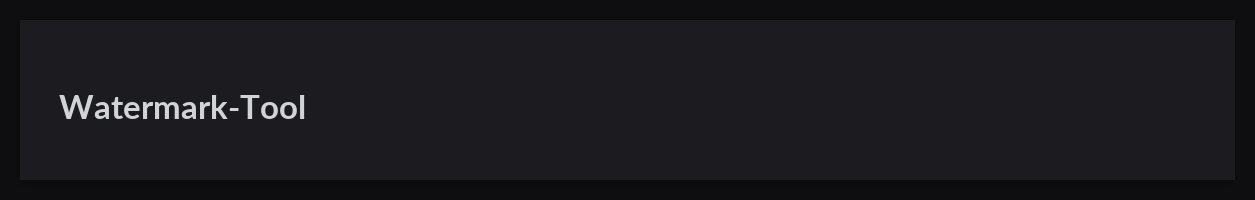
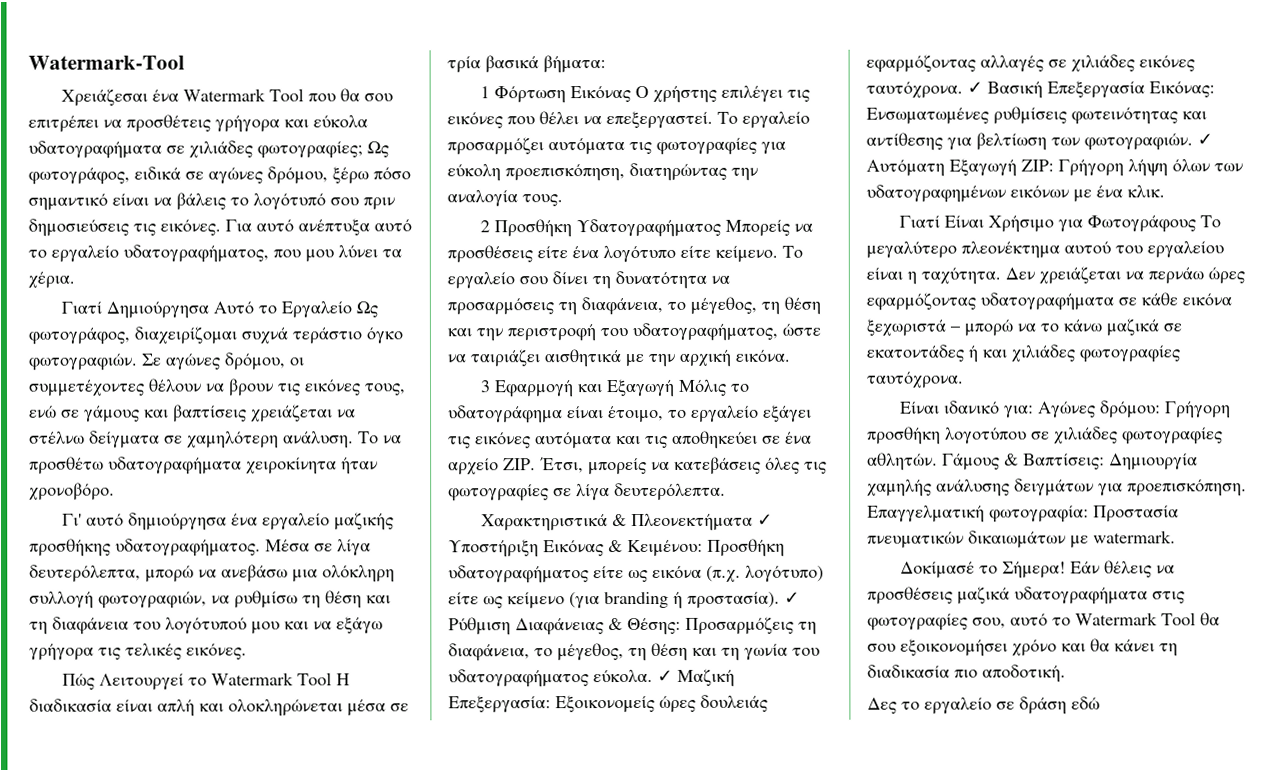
+ Χρειάζεσαι ένα Watermark Tool που θα σου επιτρέπει να προσθέτεις γρήγορα και εύκολα υδατογραφήματα σε χιλιάδες φωτογραφίες; Ως φωτογράφος, ειδικά σε αγώνες δρόμου, ξέρω πόσο σημαντικό είναι να βάλεις το λογότυπό σου πριν δημοσιεύσεις τις εικόνες. Για αυτό ανέπτυξα αυτό το εργαλείο υδατογραφήματος, που μου λύνει τα χέρια.
+ Γιατί Δημιούργησα Αυτό το Εργαλείο Ως φωτογράφος, διαχειρίζομαι συχνά τεράστιο όγκο φωτογραφιών. Σε αγώνες δρόμου, οι συμμετέχοντες θέλουν να βρουν τις εικόνες τους, ενώ σε γάμους και βαπτίσεις χρειάζεται να στέλνω δείγματα σε χαμηλότερη ανάλυση. Το να προσθέτω υδατογραφήματα χειροκίνητα ήταν χρονοβόρο.
+ Γι' αυτό δημιούργησα ένα εργαλείο μαζικής προσθήκης υδατογραφήματος. Μέσα σε λίγα δευτερόλεπτα, μπορώ να ανεβάσω μια ολόκληρη συλλογή φωτογραφιών, να ρυθμίσω τη θέση και τη διαφάνεια του λογότυπού μου και να εξάγω γρήγορα τις τελικές εικόνες.
+ Πώς Λειτουργεί το Watermark Tool Η διαδικασία είναι απλή και ολοκληρώνεται μέσα σε τρία βασικά βήματα:
+ 1 Φόρτωση Εικόνας Ο χρήστης επιλέγει τις εικόνες που θέλει να επεξεργαστεί. Το εργαλείο προσαρμόζει αυτόματα τις φωτογραφίες για εύκολη προεπισκόπηση, διατηρώντας την αναλογία τους.
+ 2 Προσθήκη Υδατογραφήματος Μπορείς να προσθέσεις είτε ένα λογότυπο είτε κείμενο. Το εργαλείο σου δίνει τη δυνατότητα να προσαρμόσεις τη διαφάνεια, το μέγεθος, τη θέση και την περιστροφή του υδατογραφήματος, ώστε να ταιριάζει αισθητικά με την αρχική εικόνα.
+ 3 Εφαρμογή και Εξαγωγή Μόλις το υδατογράφημα είναι έτοιμο, το εργαλείο εξάγει τις εικόνες αυτόματα και τις αποθηκεύει σε ένα αρχείο ZIP. Έτσι, μπορείς να κατεβάσεις όλες τις φωτογραφίες σε λίγα δευτερόλεπτα.
+ Χαρακτηριστικά & Πλεονεκτήματα ✓ Υποστήριξη Εικόνας & Κειμένου: Προσθήκη υδατογραφήματος είτε ως εικόνα (π.χ. λογότυπο) είτε ως κείμενο (για branding ή προστασία). ✓ Ρύθμιση Διαφάνειας & Θέσης: Προσαρμόζεις τη διαφάνεια, το μέγεθος, τη θέση και τη γωνία του υδατογραφήματος εύκολα. ✓ Μαζική Επεξεργασία: Εξοικονομείς ώρες δουλειάς εφαρμόζοντας αλλαγές σε χιλιάδες εικόνες ταυτόχρονα. ✓ Βασική Επεξεργασία Εικόνας: Ενσωματωμένες ρυθμίσεις φωτεινότητας και αντίθεσης για βελτίωση των φωτογραφιών. ✓ Αυτόματη Εξαγωγή ZIP: Γρήγορη λήψη όλων των υδατογραφημένων εικόνων με ένα κλικ.
+ Γιατί Είναι Χρήσιμο για Φωτογράφους Το μεγαλύτερο πλεονέκτημα αυτού του εργαλείου είναι η ταχύτητα. Δεν χρειάζεται να περνάω ώρες εφαρμόζοντας υδατογραφήματα σε κάθε εικόνα ξεχωριστά – μπορώ να το κάνω μαζικά σε εκατοντάδες ή και χιλιάδες φωτογραφίες ταυτόχρονα.
+ Είναι ιδανικό για: Αγώνες δρόμου: Γρήγορη προσθήκη λογοτύπου σε χιλιάδες φωτογραφίες αθλητών. Γάμους & Βαπτίσεις: Δημιουργία χαμηλής ανάλυσης δειγμάτων για προεπισκόπηση. Επαγγελματική φωτογραφία: Προστασία πνευματικών δικαιωμάτων με watermark.
+ Δοκίμασέ το Σήμερα! Εάν θέλεις να προσθέσεις μαζικά υδατογραφήματα στις φωτογραφίες σου, αυτό το Watermark Tool θα σου εξοικονομήσει χρόνο και θα κάνει τη διαδικασία πιο αποδοτική.
+ Δες το εργαλείο σε δράση εδώ

